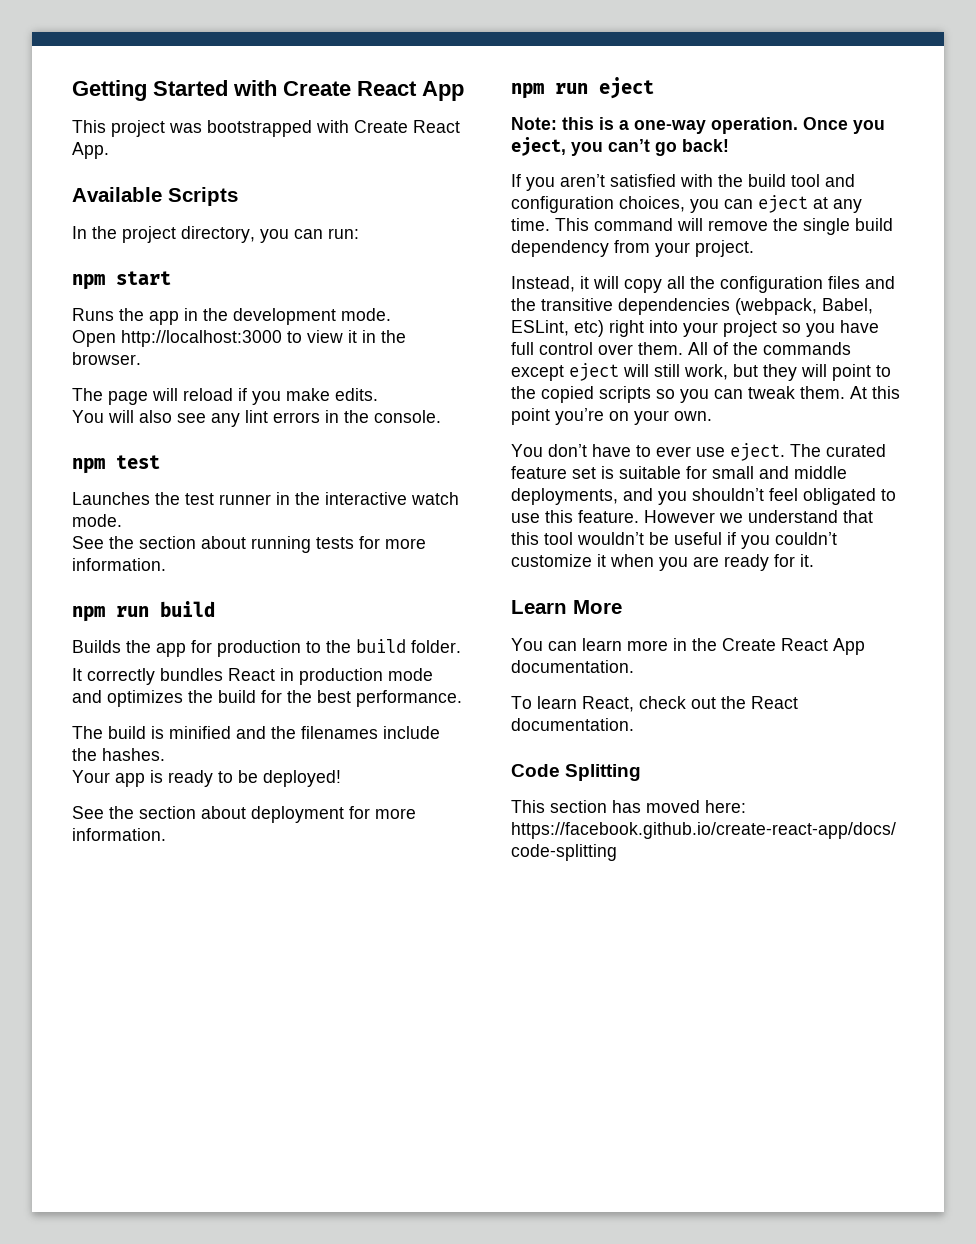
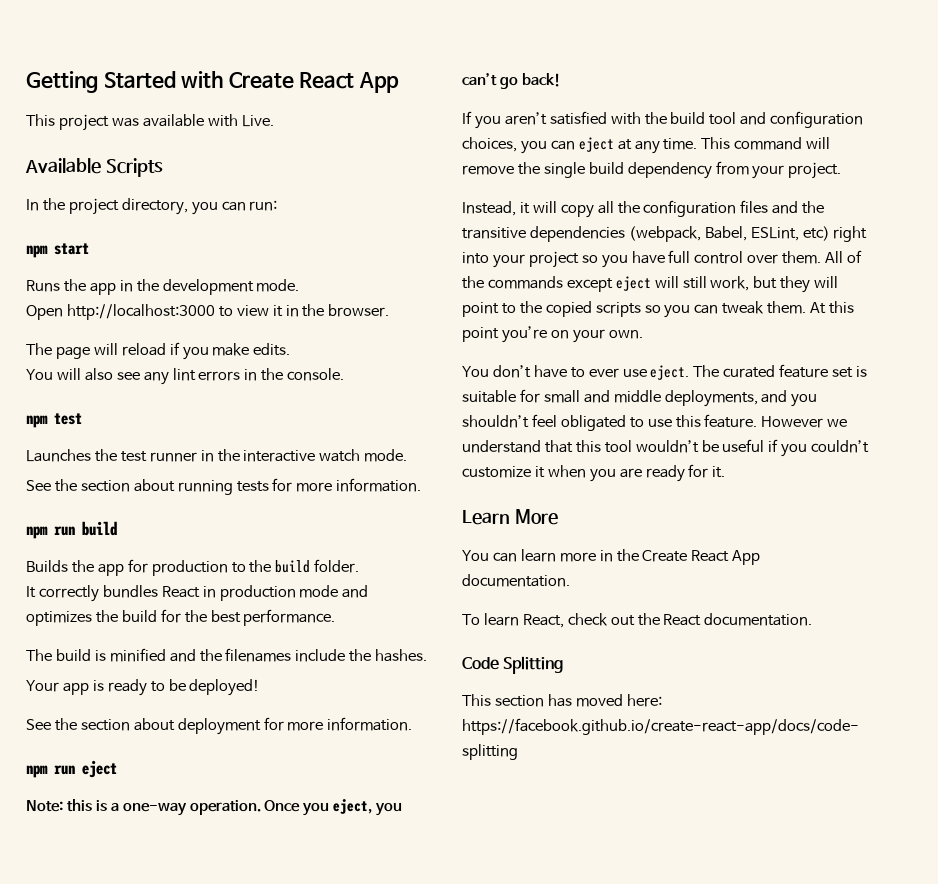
- This project was bootstrapped with Create React App.
+ This project was available with Live.

